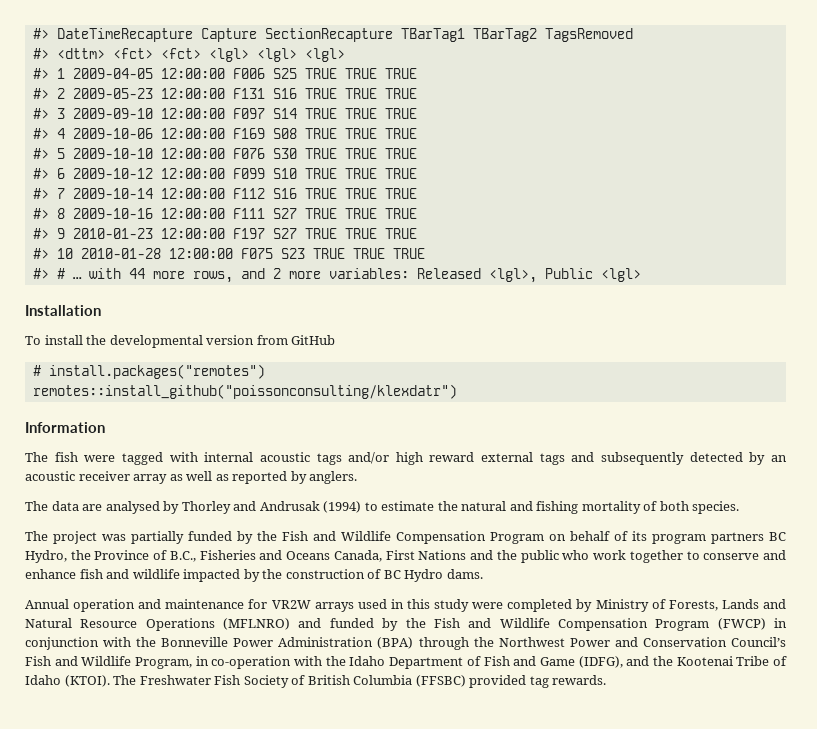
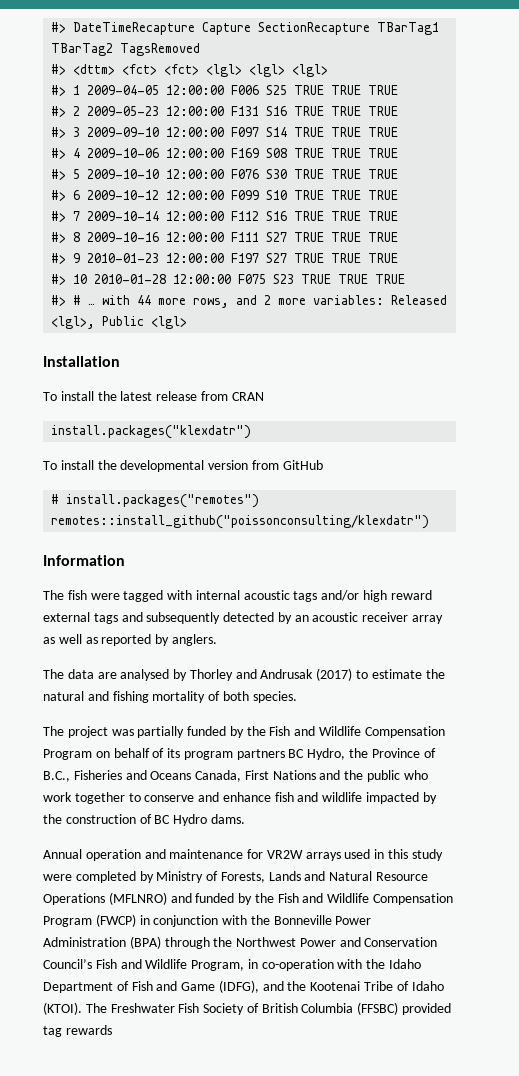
+ To install the latest release from CRAN
+ install.packages("klexdatr")
- The data are analysed by Thorley and Andrusak (1994) to estimate the natural and fishing mortality of both species.
+ The data are analysed by Thorley and Andrusak (2017) to estimate the natural and fishing mortality of both species.
- The Freshwater Fish Society of British Columbia (FFSBC) provided tag rewards.
+ The Freshwater Fish Society of British Columbia (FFSBC) provided tag rewards

